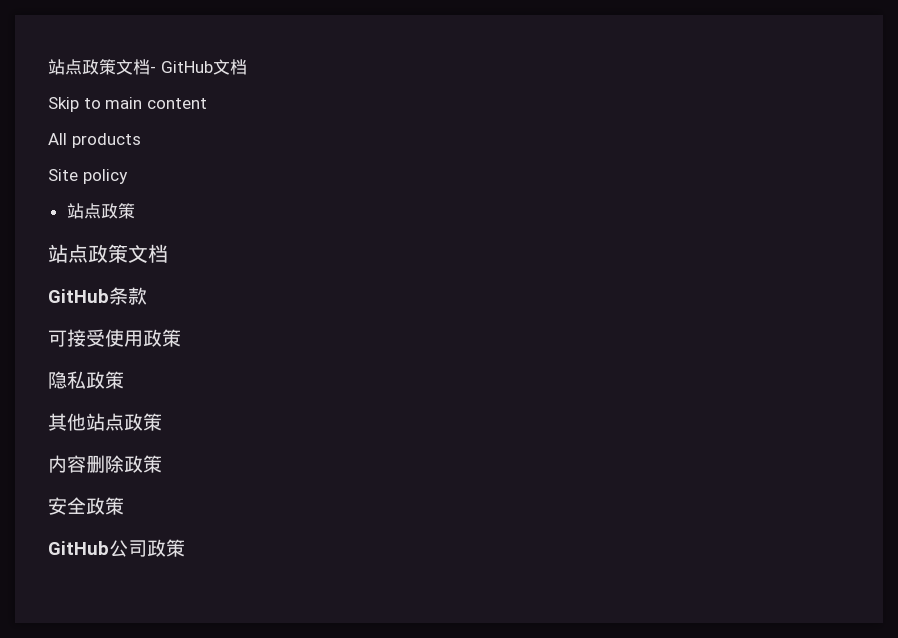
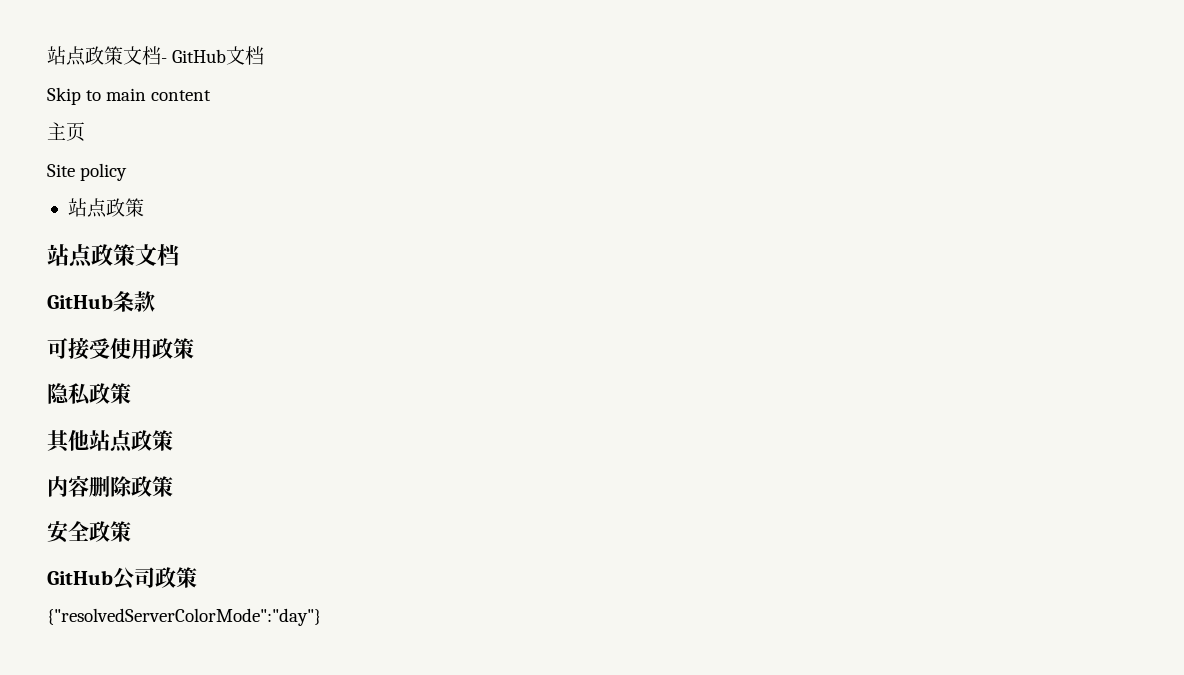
- All products
+ 主页
+ {"resolvedServerColorMode":"day"}

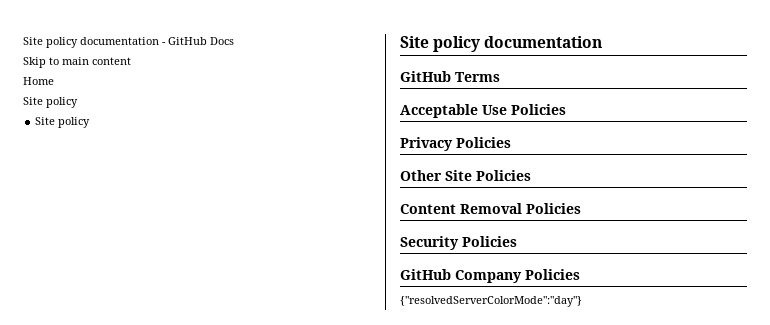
- 站点政策文档- GitHub文档
+ Site policy documentation - GitHub Docs
- 主页
+ Home
  Site policy
- 站点政策
- 站点政策文档
- GitHub条款
- 可接受使用政策
- 隐私政策
- 其他站点政策
- 内容删除政策
- 安全政策
- GitHub公司政策
+ Site policy
+ Site policy documentation
+ GitHub Terms
+ Acceptable Use Policies
+ Privacy Policies
+ Other Site Policies
+ Content Removal Policies
+ Security Policies
+ GitHub Company Policies

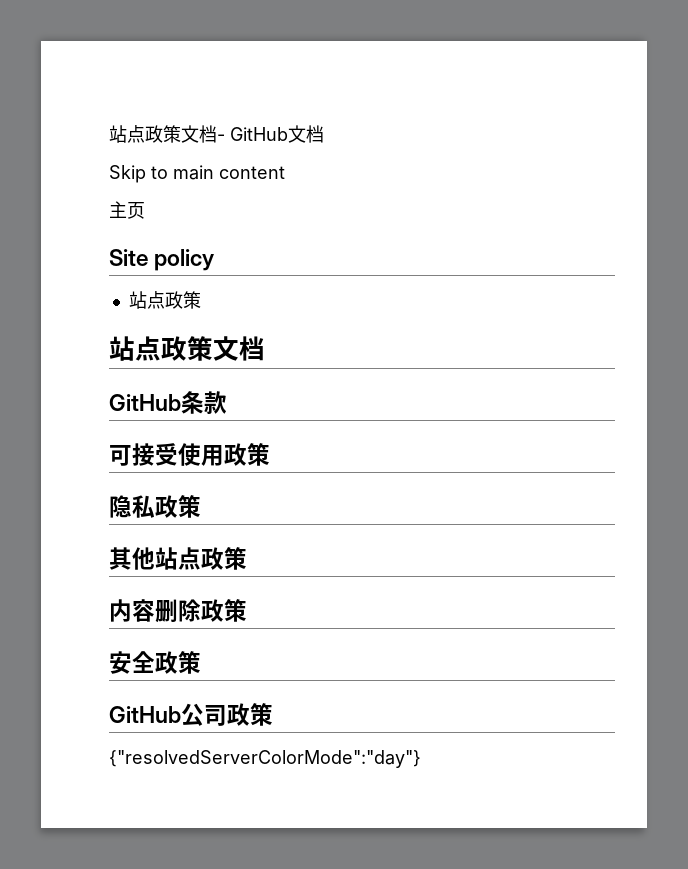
- Site policy documentation - GitHub Docs
+ 站点政策文档- GitHub文档
- Home
+ 主页
  Site policy
- Site policy
- Site policy documentation
- GitHub Terms
- Acceptable Use Policies
- Privacy Policies
- Other Site Policies
- Content Removal Policies
- Security Policies
- GitHub Company Policies
+ 站点政策
+ 站点政策文档
+ GitHub条款
+ 可接受使用政策
+ 隐私政策
+ 其他站点政策
+ 内容删除政策
+ 安全政策
+ GitHub公司政策

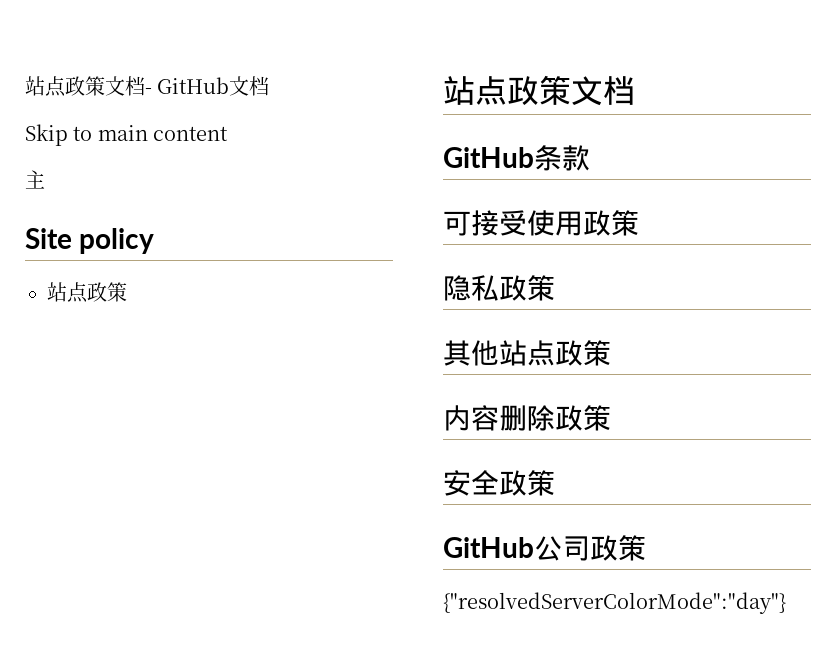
- 主页
+ 主

